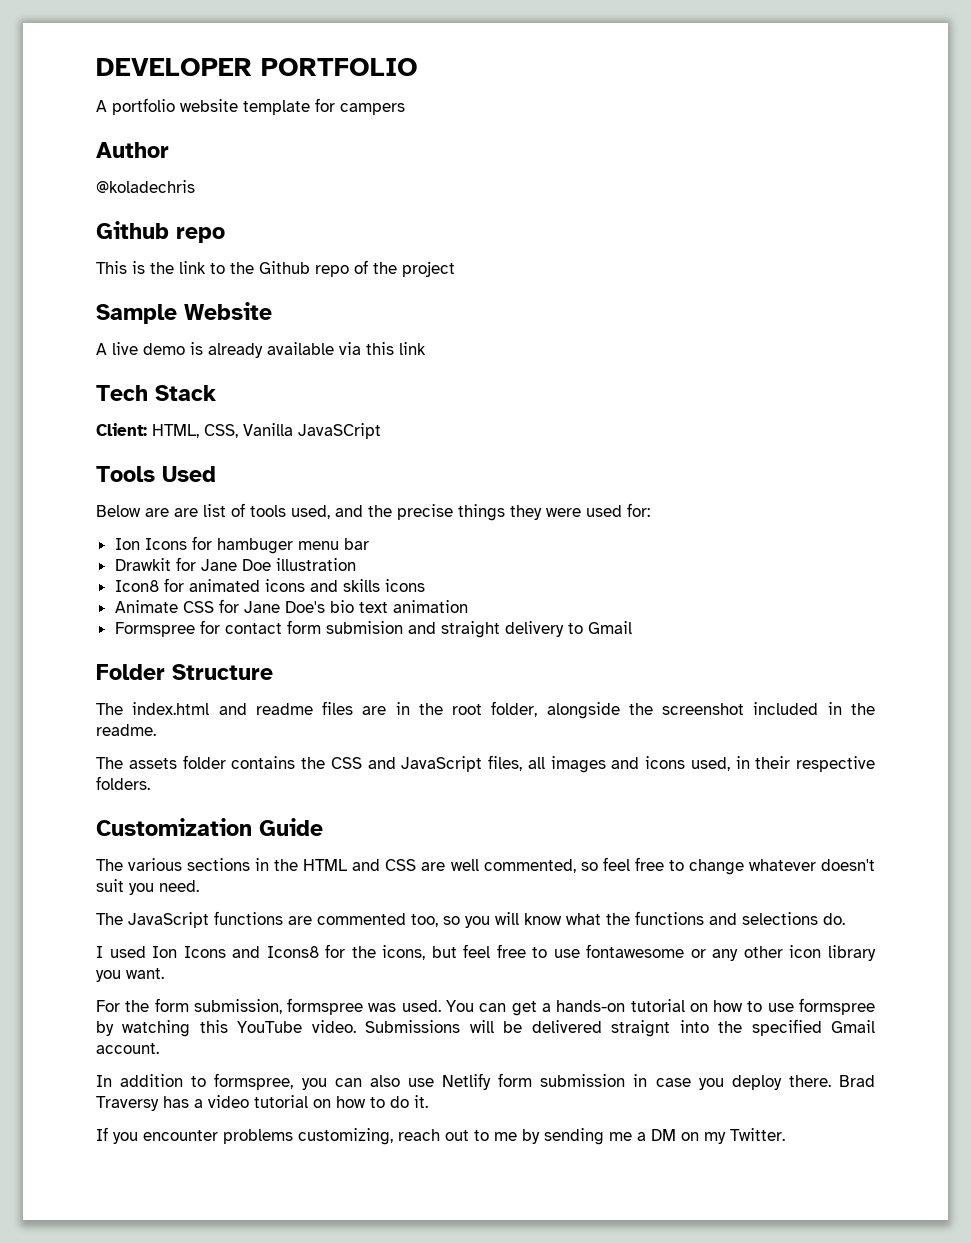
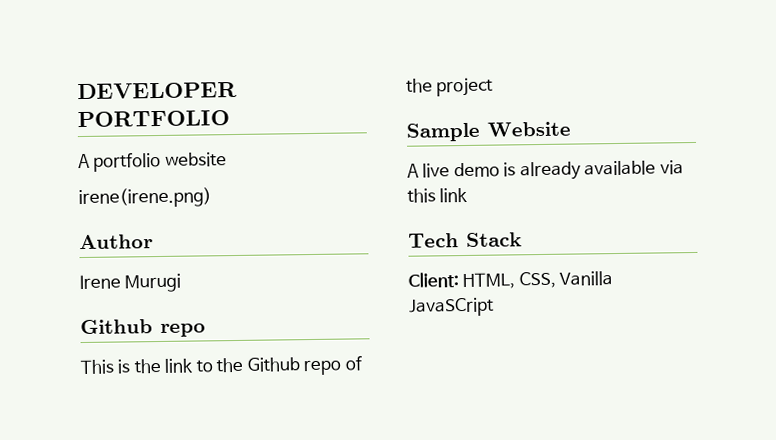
- A portfolio website template for campers
+ A portfolio website
+ irene(irene.png)
- @koladechris
+ Irene Murugi
- Tools Used
- Below are are list of tools used, and the precise things they were used for:
- Ion Icons for hambuger menu bar
- Drawkit for Jane Doe illustration
- Icon8 for animated icons and skills icons
- Animate CSS for Jane Doe's bio text animation
- Formspree for contact form submision and straight delivery to Gmail
- Folder Structure
- The index.html and readme files are in the root folder, alongside the screenshot included in the readme.
- The assets folder contains the CSS and JavaScript files, all images and icons used, in their respective folders.
- Customization Guide
- The various sections in the HTML and CSS are well commented, so feel free to change whatever doesn't suit you need.
- The JavaScript functions are commented too, so you will know what the functions and selections do.
- I used Ion Icons and Icons8 for the icons, but feel free to use fontawesome or any other icon library you want.
- For the form submission, formspree was used. You can get a hands-on tutorial on how to use formspree by watching this YouTube video. Submissions will be delivered straignt into the specified Gmail account.
- In addition to formspree, you can also use Netlify form submission in case you deploy there. Brad Traversy has a video tutorial on how to do it.
- If you encounter problems customizing, reach out to me by sending me a DM on my Twitter.

